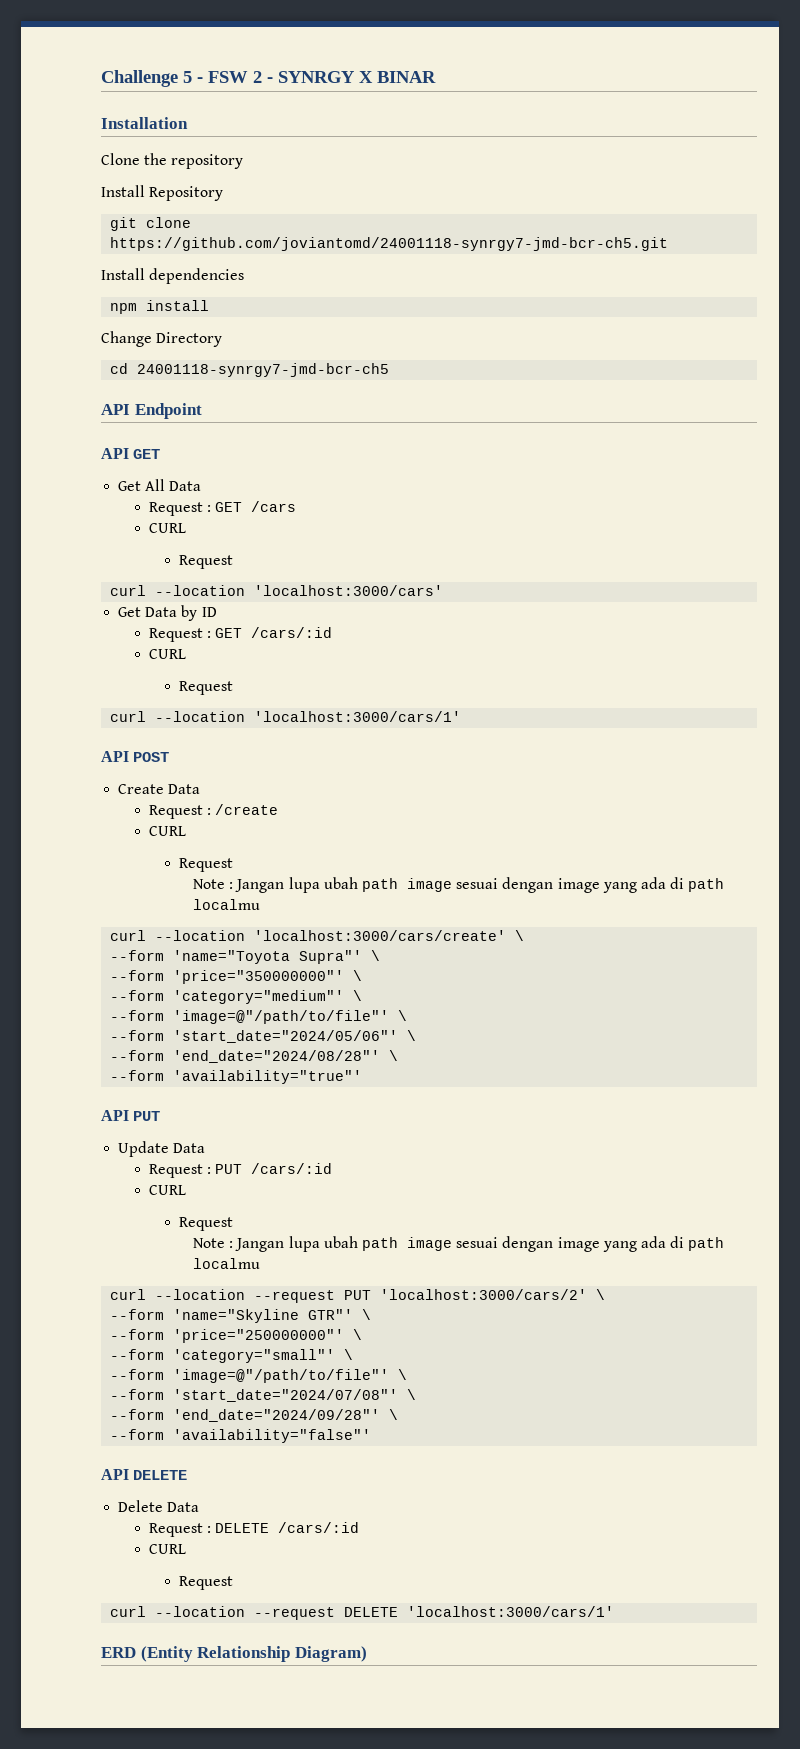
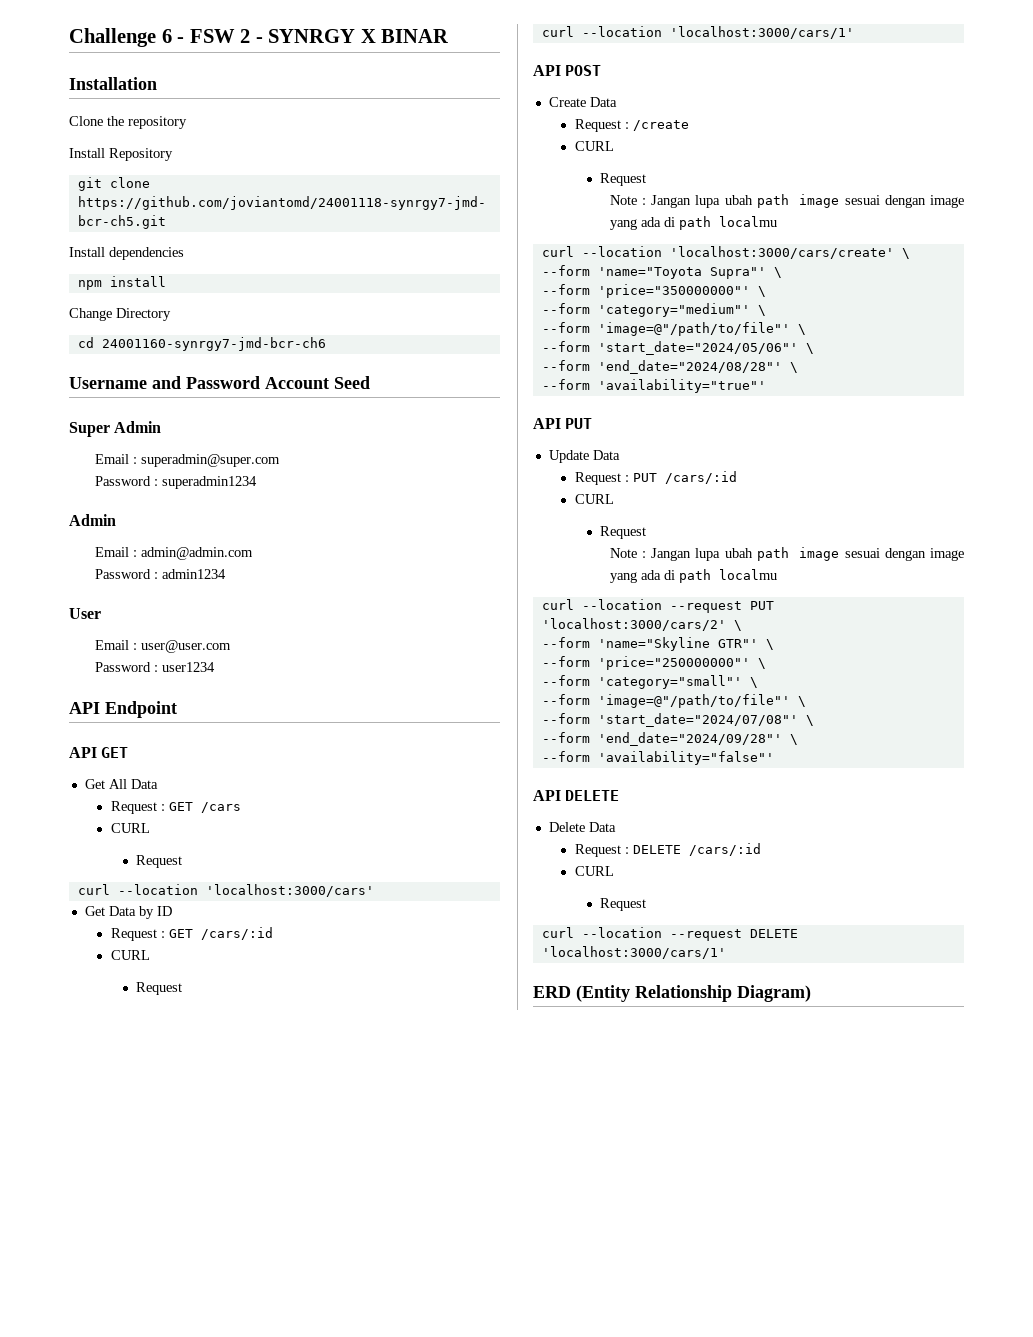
- Challenge 5 - FSW 2 - SYNRGY X BINAR
+ Challenge 6 - FSW 2 - SYNRGY X BINAR
- cd 24001118-synrgy7-jmd-bcr-ch5
+ cd 24001160-synrgy7-jmd-bcr-ch6
+ Username and Password Account Seed
+ Super Admin
+ Email : superadmin@super.com
+ Password : superadmin1234
+ Admin
+ Email : admin@admin.com
+ Password : admin1234
+ User
+ Email : user@user.com
+ Password : user1234

